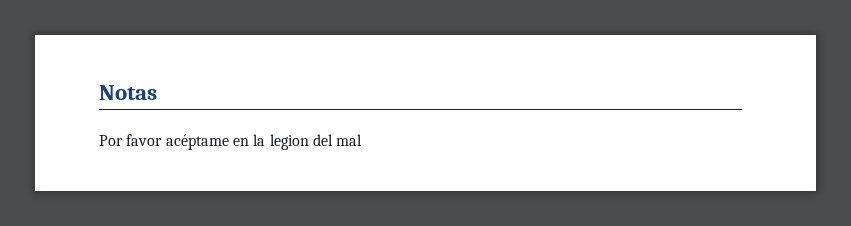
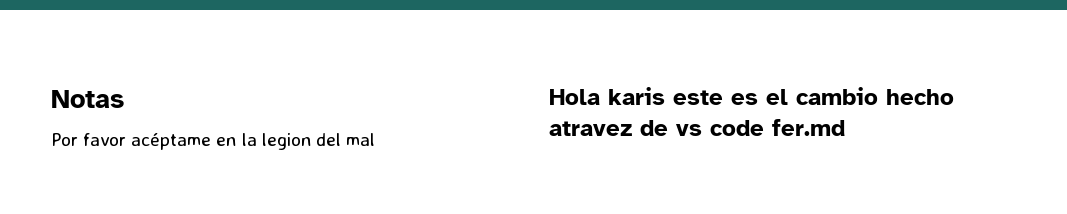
+ Hola karis este es el cambio hecho atravez de vs code fer.md

